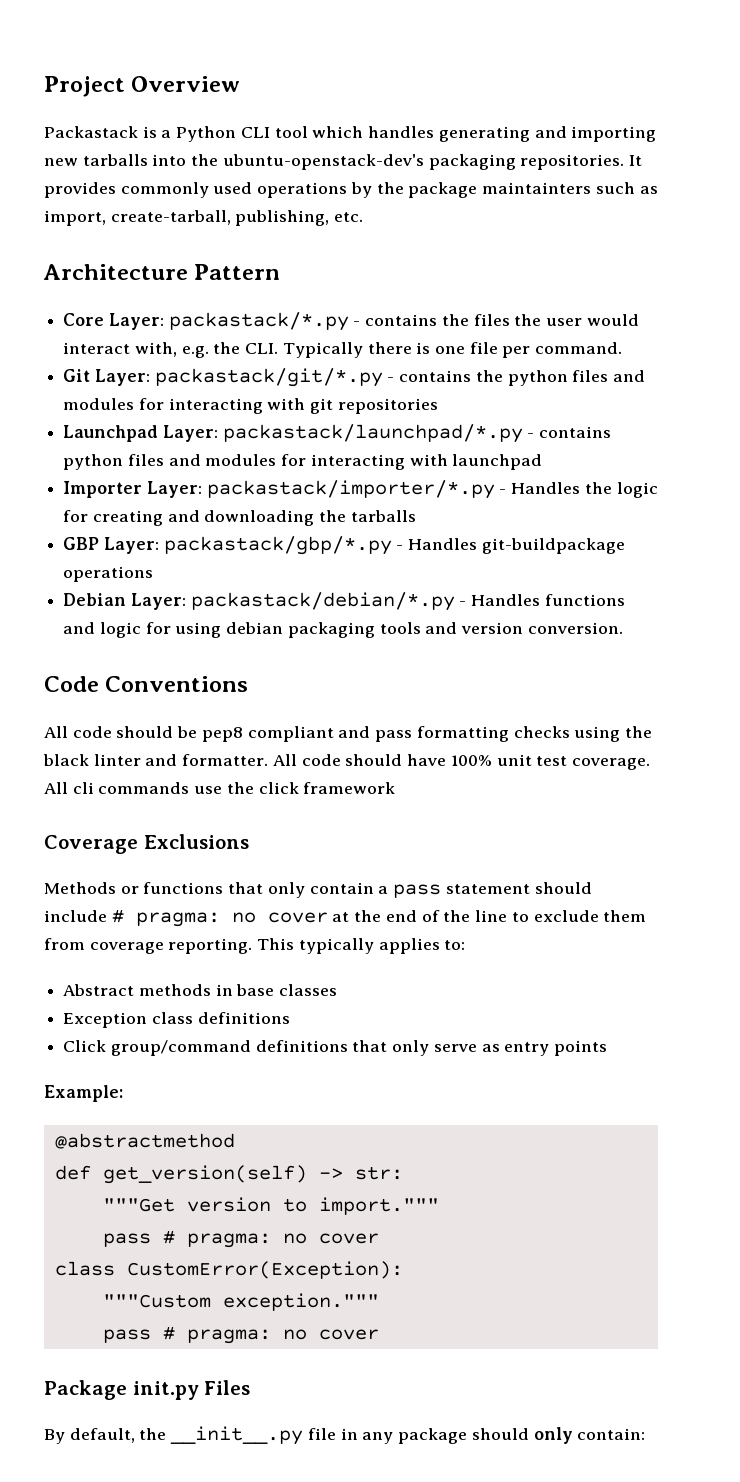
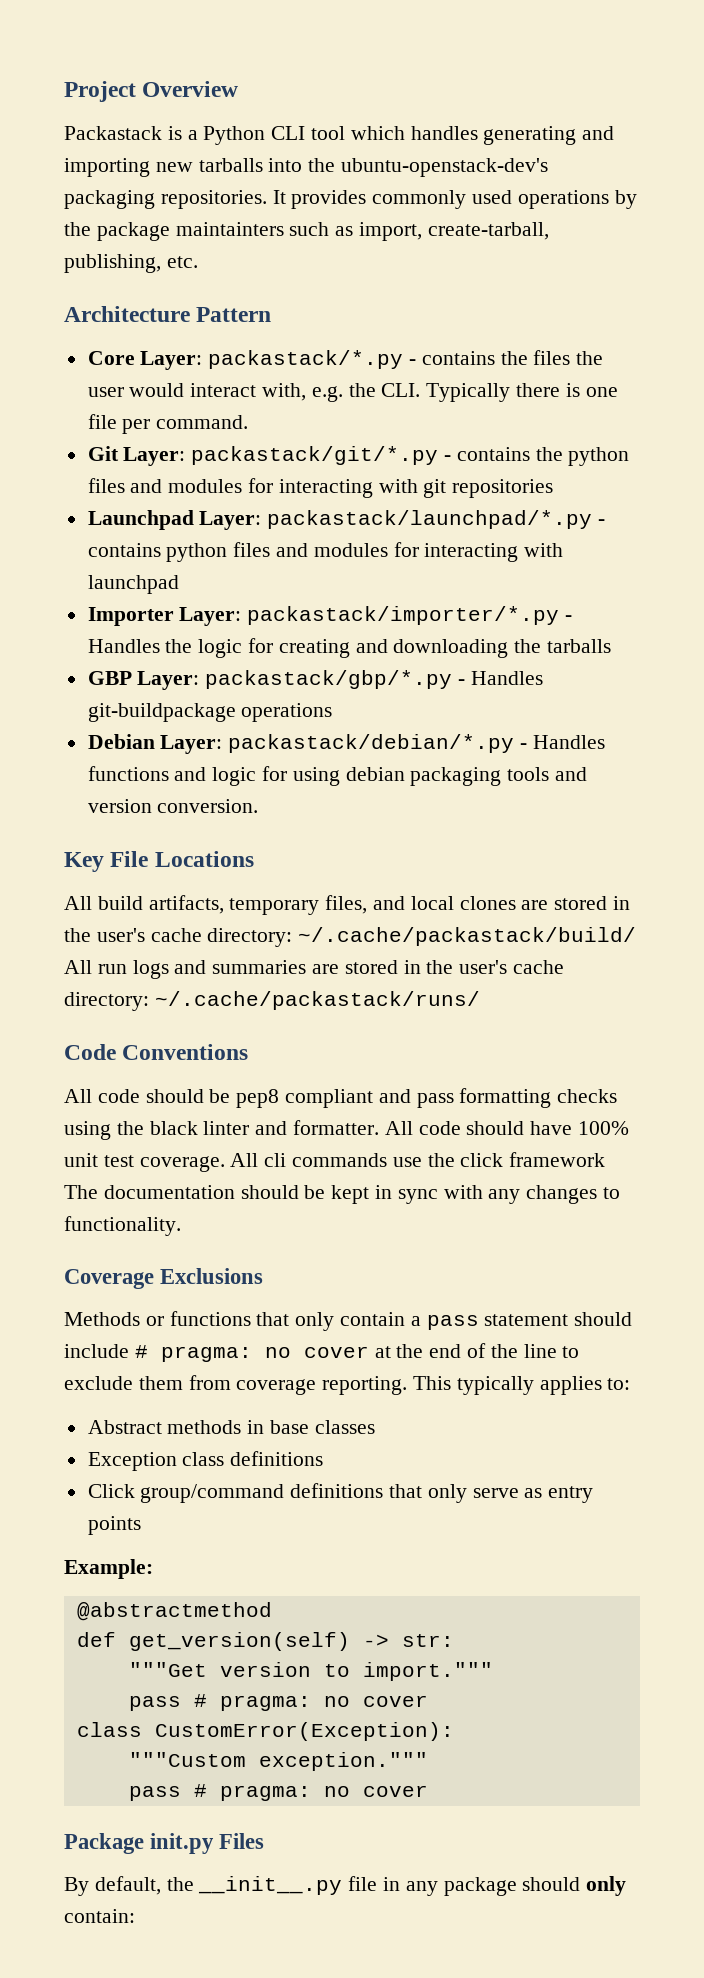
+ Key File Locations
+ All build artifacts, temporary files, and local clones are stored in the user's cache directory: ~/.cache/packastack/build/ All run logs and summaries are stored in the user's cache directory: ~/.cache/packastack/runs/
- All cli commands use the click framework
+ All cli commands use the click framework The documentation should be kept in sync with any changes to functionality.

